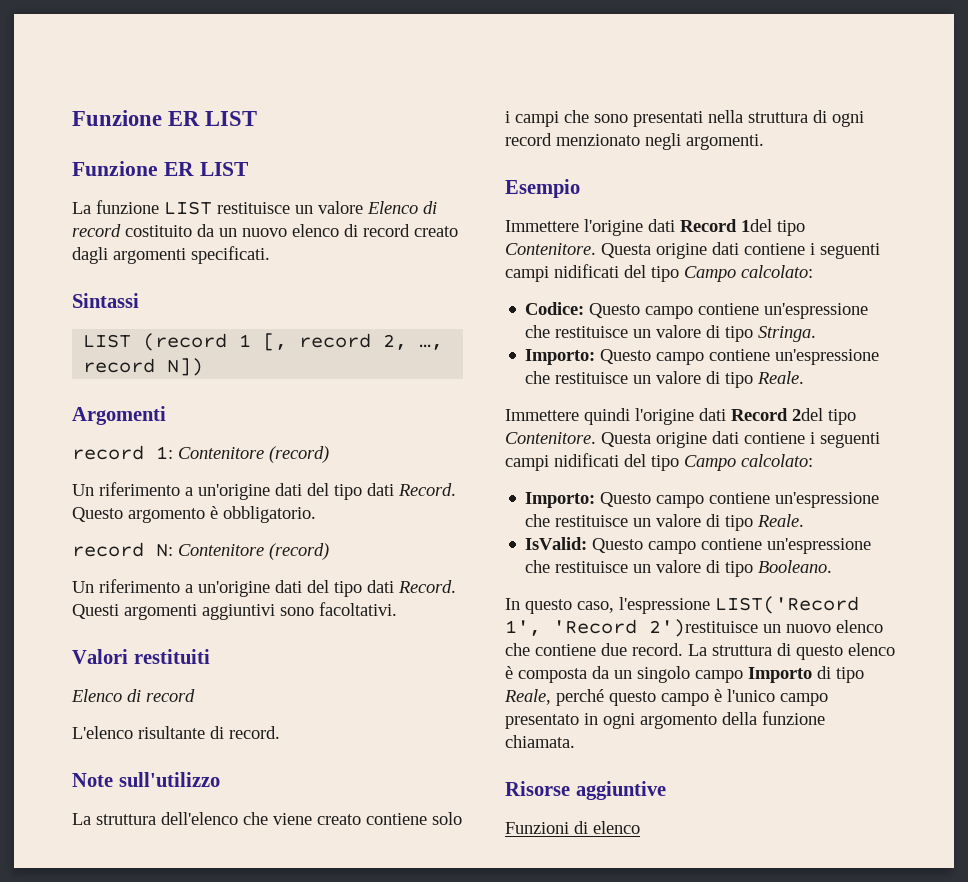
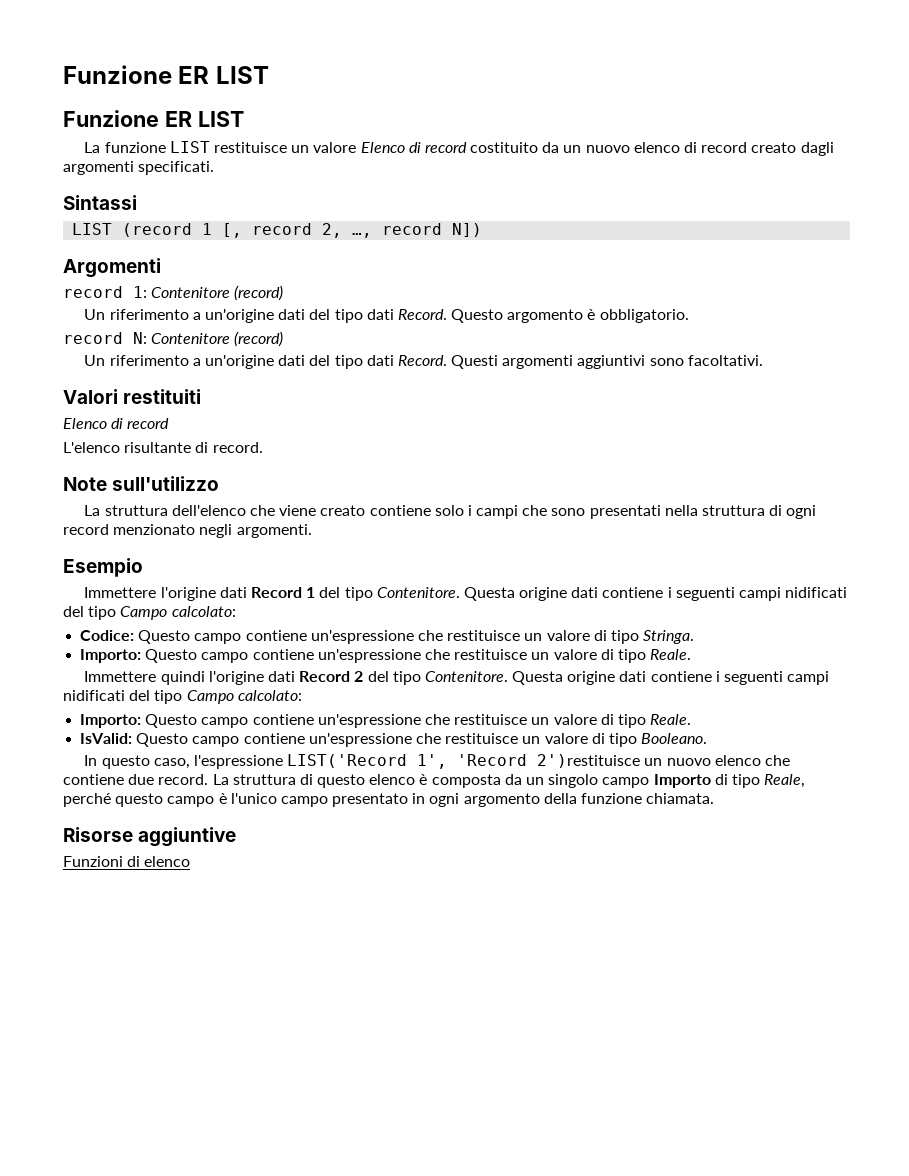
- Immettere l'origine dati Record 1del tipo Contenitore.
+ Immettere l'origine dati Record 1 del tipo Contenitore.
- Immettere quindi l'origine dati Record 2del tipo Contenitore.
+ Immettere quindi l'origine dati Record 2 del tipo Contenitore.

